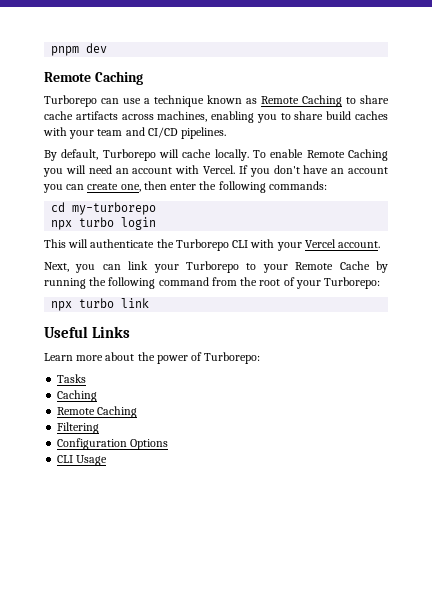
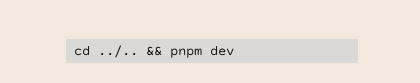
- pnpm dev
- Remote Caching
- Turborepo can use a technique known as Remote Caching to share cache artifacts across machines, enabling you to share build caches with your team and CI/CD pipelines.
- By default, Turborepo will cache locally. To enable Remote Caching you will need an account with Vercel. If you don't have an account you can create one, then enter the following commands:
- cd my-turborepo
- npx turbo login
- This will authenticate the Turborepo CLI with your Vercel account.
- Next, you can link your Turborepo to your Remote Cache by running the following command from the root of your Turborepo:
- npx turbo link
- Useful Links
- Learn more about the power of Turborepo:
- Tasks
- Caching
- Remote Caching
- Filtering
- Configuration Options
- CLI Usage
+ cd ../.. && pnpm dev

